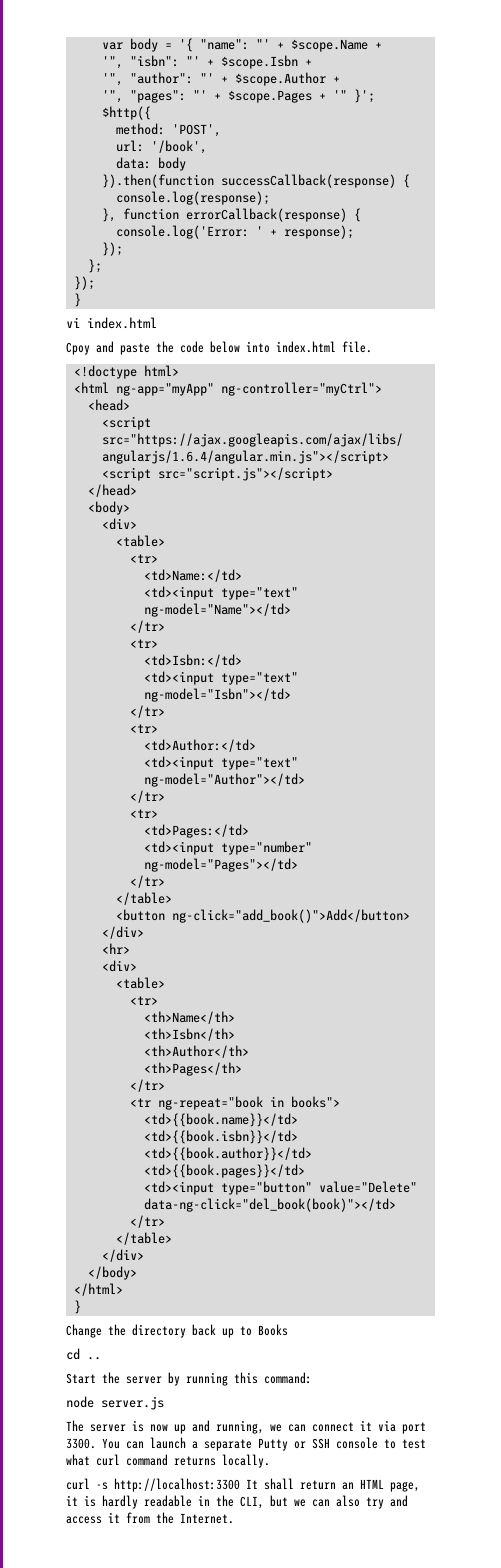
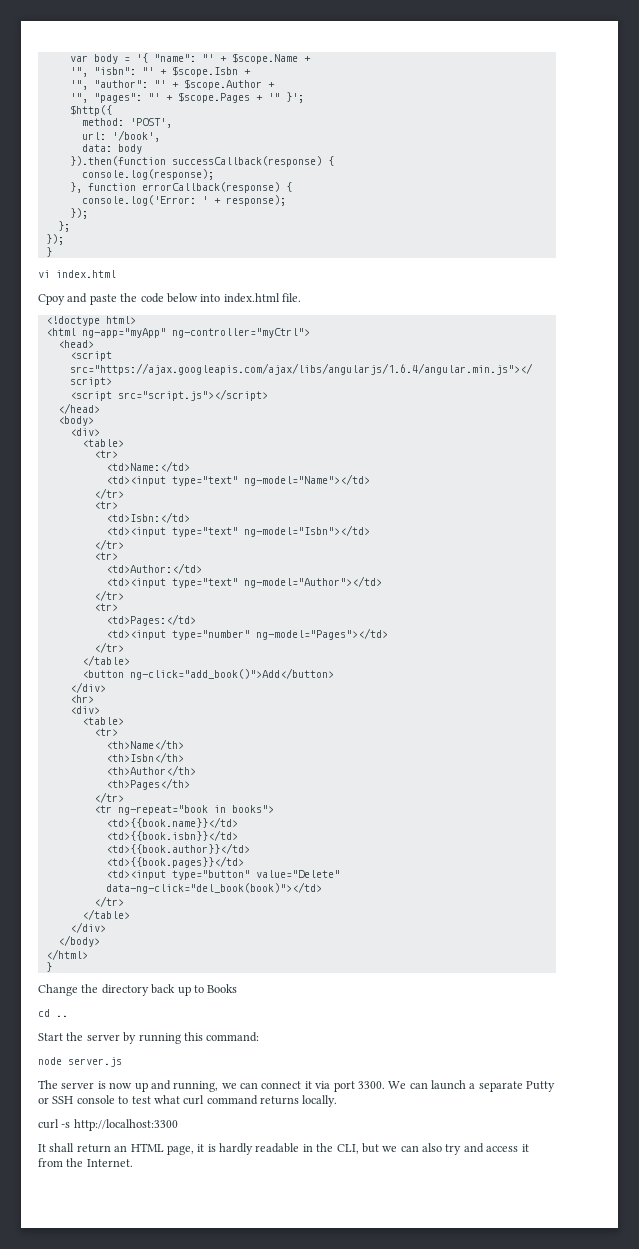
- You can launch a separate Putty or SSH console to test what curl command returns locally.
+ We can launch a separate Putty or SSH console to test what curl command returns locally.
- curl -s http://localhost:3300 It shall return an HTML page, it is hardly readable in the CLI, but we can also try and access it from the Internet.
+ curl -s http://localhost:3300
+ It shall return an HTML page, it is hardly readable in the CLI, but we can also try and access it from the Internet.

